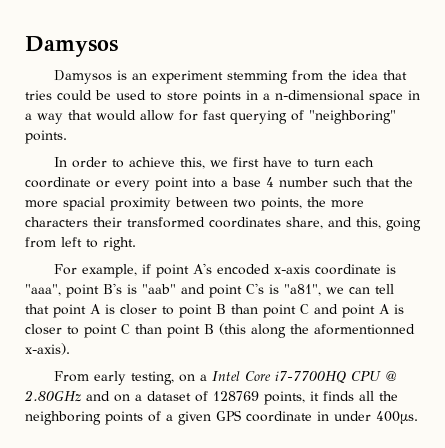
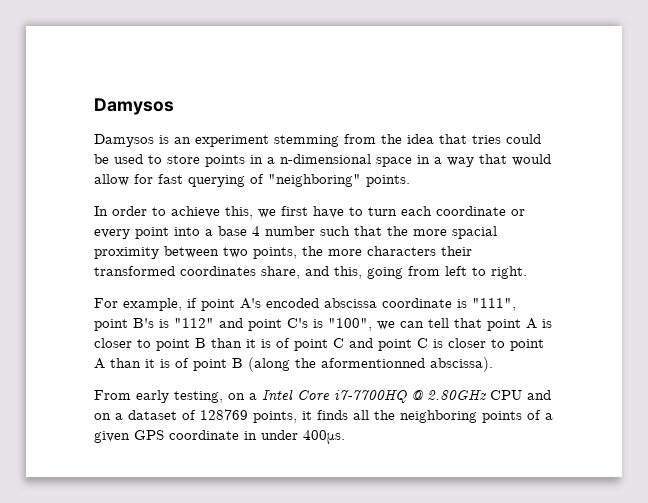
- For example, if point A's encoded x-axis coordinate is "aaa", point B's is "aab" and point C's is "a81", we can tell that point A is closer to point B than point C and point A is closer to point C than point B (this along the aformentionned x-axis).
+ For example, if point A's encoded abscissa coordinate is "111", point B's is "112" and point C's is "100", we can tell that point A is closer to point B than it is of point C and point C is closer to point A than it is of point B (along the aformentionned abscissa).
- From early testing, on a Intel Core i7-7700HQ CPU @ 2.80GHz and on a dataset of 128769 points, it finds all the neighboring points of a given GPS coordinate in under 400μs.
+ From early testing, on a Intel Core i7-7700HQ @ 2.80GHz CPU and on a dataset of 128769 points, it finds all the neighboring points of a given GPS coordinate in under 400μs.

